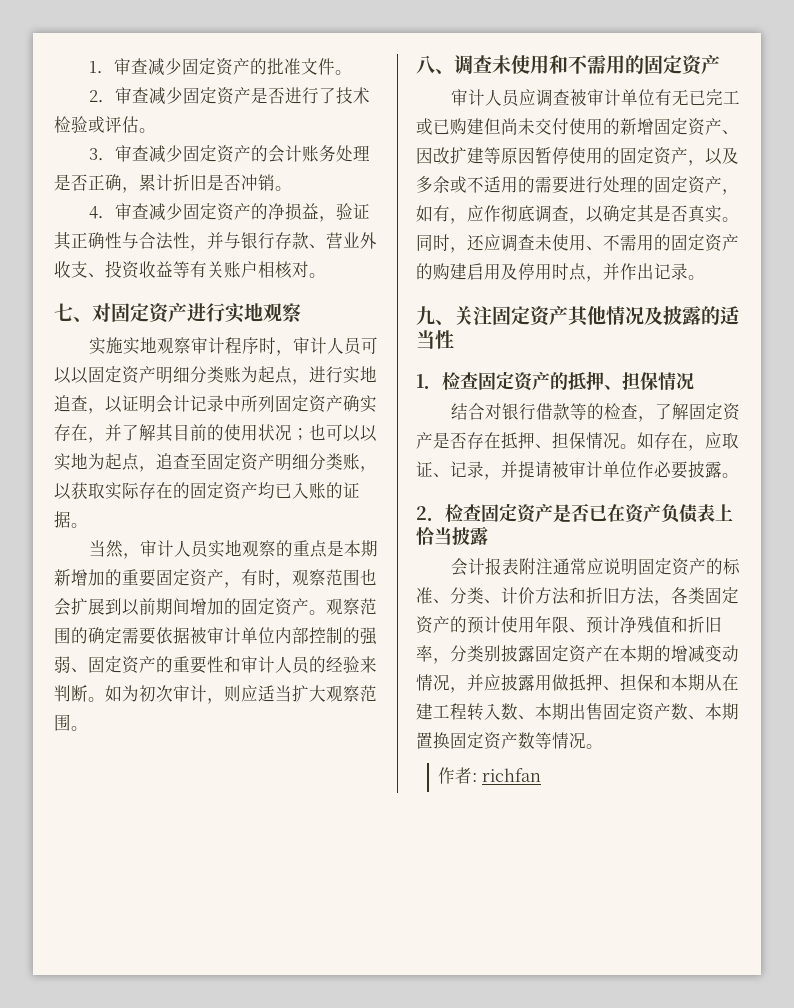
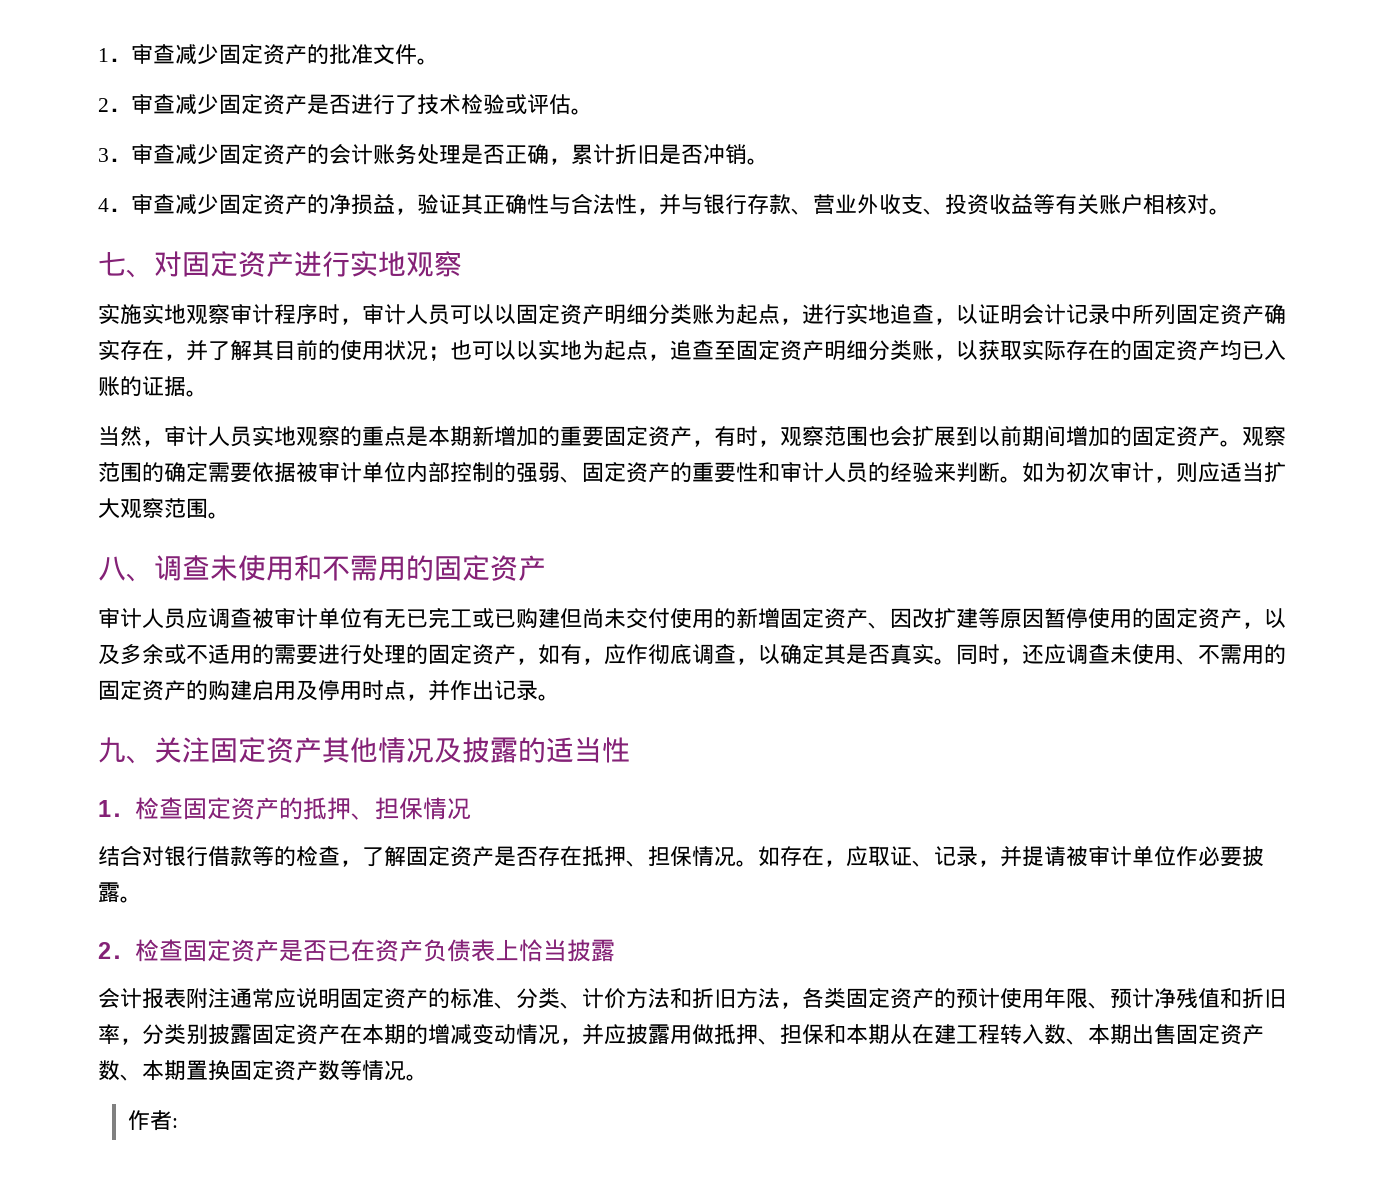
- 作者: richfan
+ 作者:

